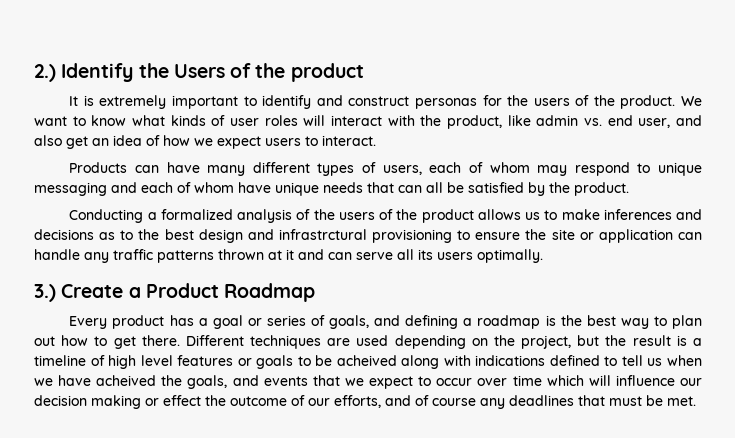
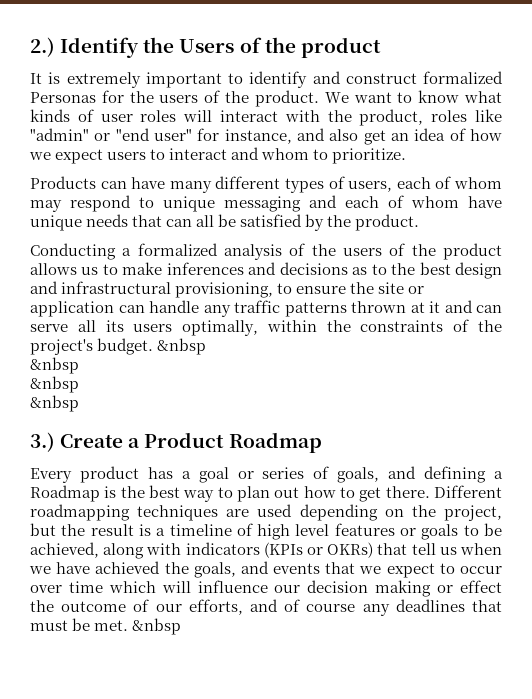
- It is extremely important to identify and construct personas for the users of the product.
+ It is extremely important to identify and construct formalized Personas for the users of the product.
- We want to know what kinds of user roles will interact with the product, like admin vs. end user, and also get an idea of how we expect users to interact.
+ We want to know what kinds of user roles will interact with the product, roles like "admin" or "end user" for instance, and also get an idea of how we expect users to interact and whom to prioritize.
- Conducting a formalized analysis of the users of the product allows us to make inferences and decisions as to the best design and infrastrctural provisioning to ensure the site or application can handle any traffic patterns thrown at it and can serve all its users optimally.
+ Conducting a formalized analysis of the users of the product allows us to make inferences and decisions as to the best design and infrastructural provisioning, to ensure the site or application can handle any traffic patterns thrown at it and can serve all its users optimally, within the constraints of the project's budget. &nbsp
+ &nbsp
+ &nbsp
+ &nbsp
- Every product has a goal or series of goals, and defining a roadmap is the best way to plan out how to get there.
+ Every product has a goal or series of goals, and defining a Roadmap is the best way to plan out how to get there.
- Different techniques are used depending on the project, but the result is a timeline of high level features or goals to be acheived along with indications defined to tell us when we have acheived the goals, and events that we expect to occur over time which will influence our decision making or effect the outcome of our efforts, and of course any deadlines that must be met.
+ Different roadmapping techniques are used depending on the project, but the result is a timeline of high level features or goals to be achieved, along with indicators (KPIs or OKRs) that tell us when we have achieved the goals, and events that we expect to occur over time which will influence our decision making or effect the outcome of our efforts, and of course any deadlines that must be met. &nbsp

